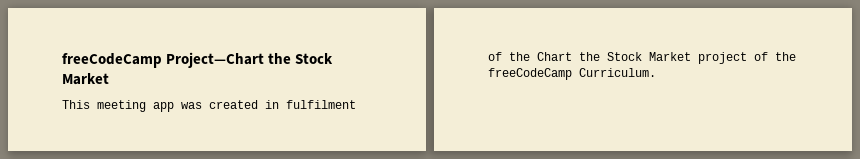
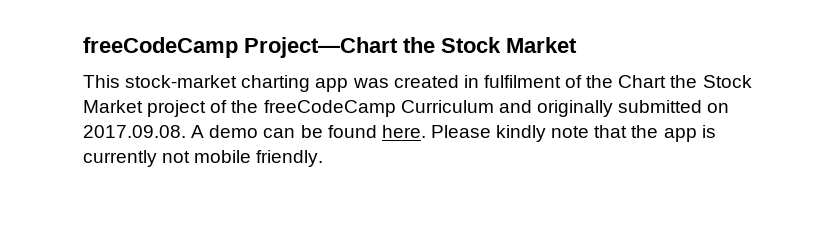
- This meeting app was created in fulfilment of the Chart the Stock Market project of the freeCodeCamp Curriculum.
+ This stock-market charting app was created in fulfilment of the Chart the Stock Market project of the freeCodeCamp Curriculum and originally submitted on 2017.09.08. A demo can be found here. Please kindly note that the app is currently not mobile friendly.

